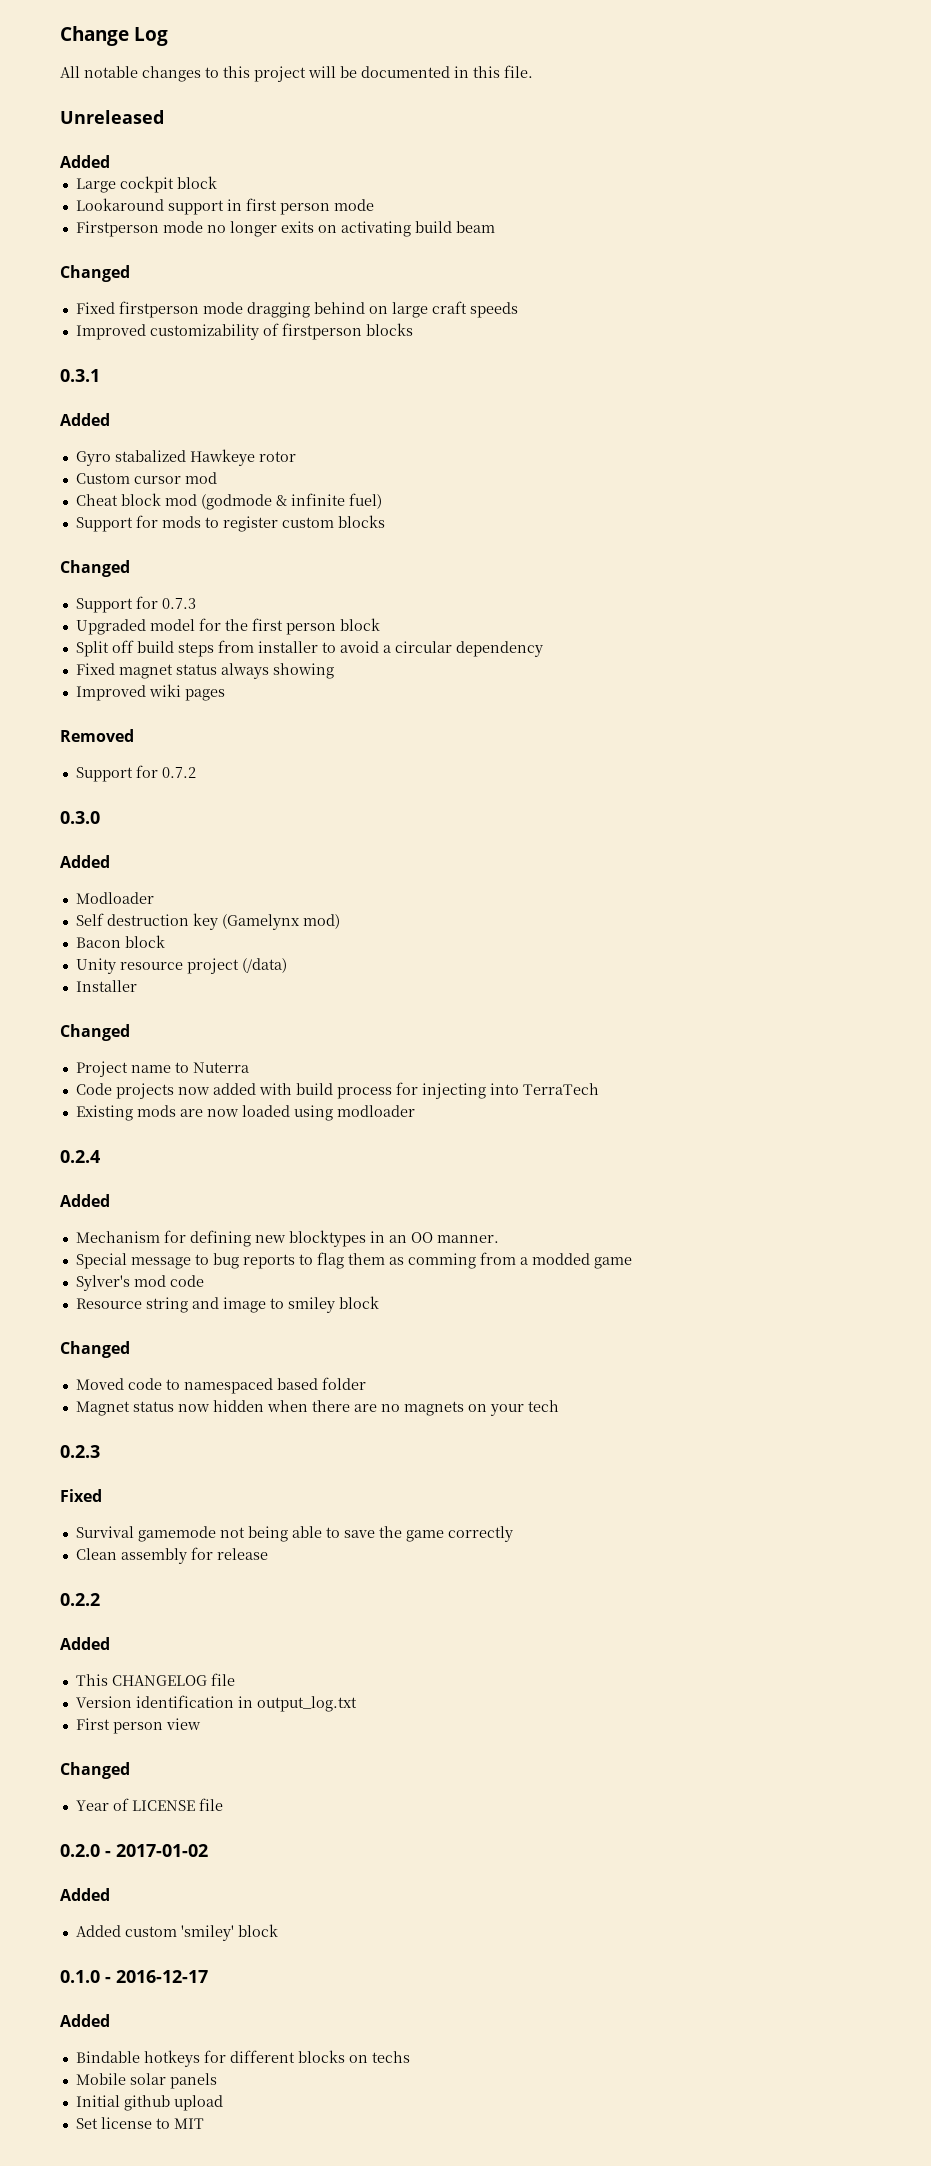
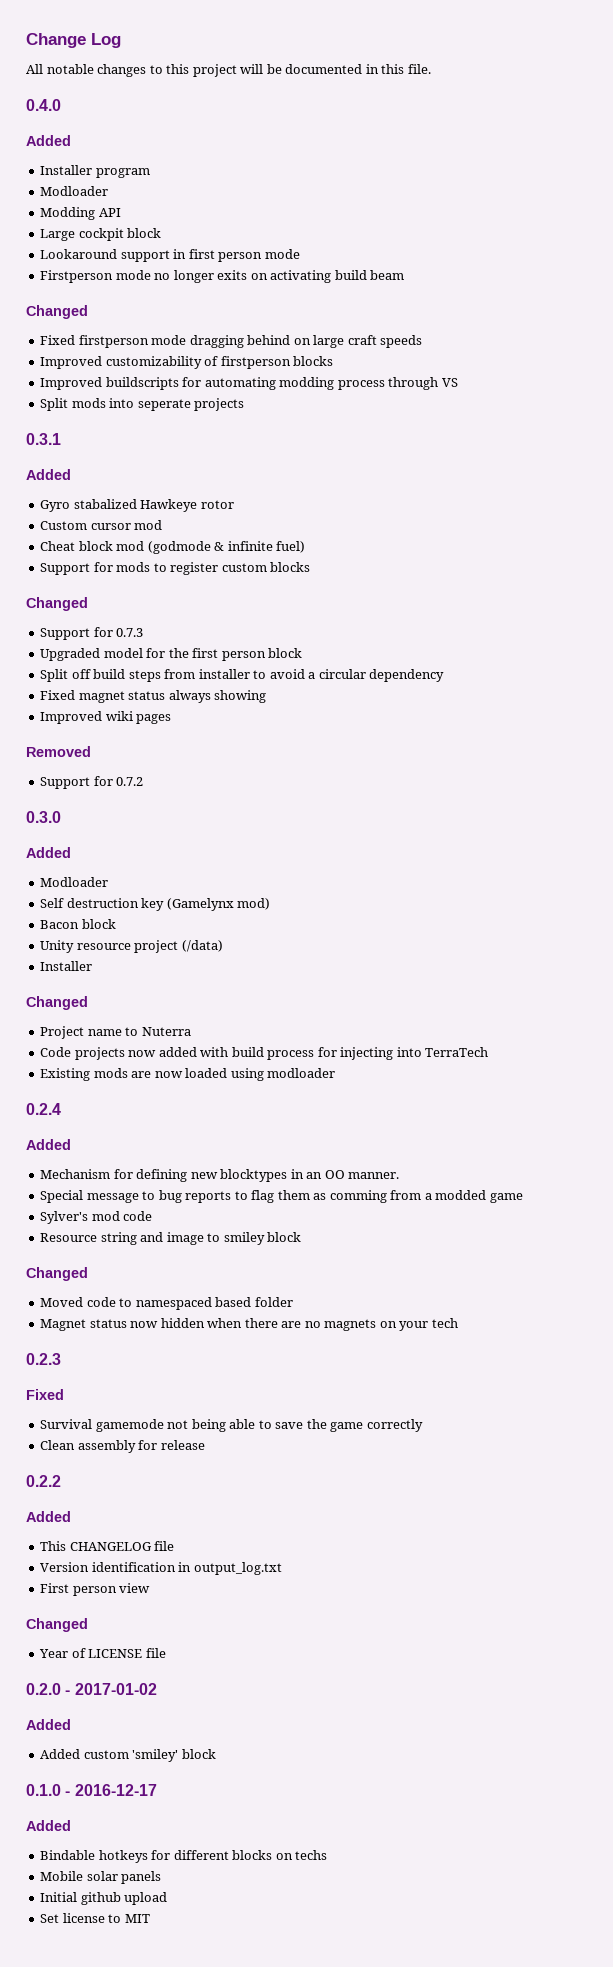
- Unreleased
+ 0.4.0
  Added
+ Installer program
+ Modloader
+ Modding API
+ Improved buildscripts for automating modding process through VS
+ Split mods into seperate projects

